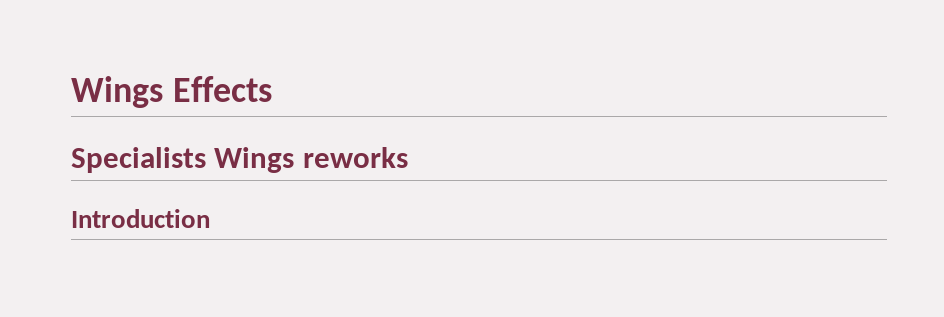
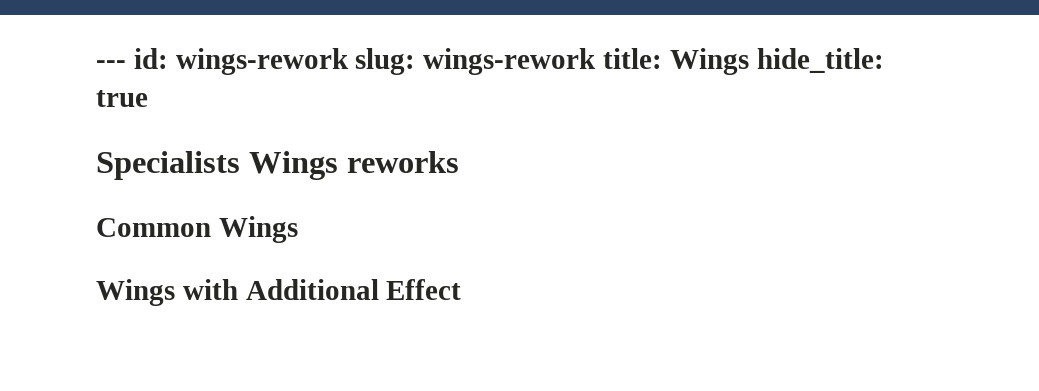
- Wings Effects
+ --- id: wings-rework slug: wings-rework title: Wings hide_title: true
  Specialists Wings reworks
- Introduction
+ Common Wings
+ Wings with Additional Effect

